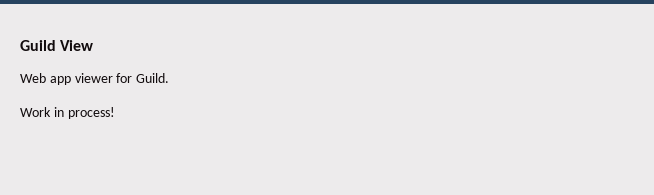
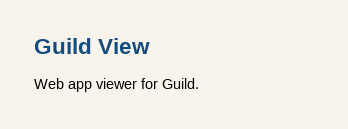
- Work in process!

